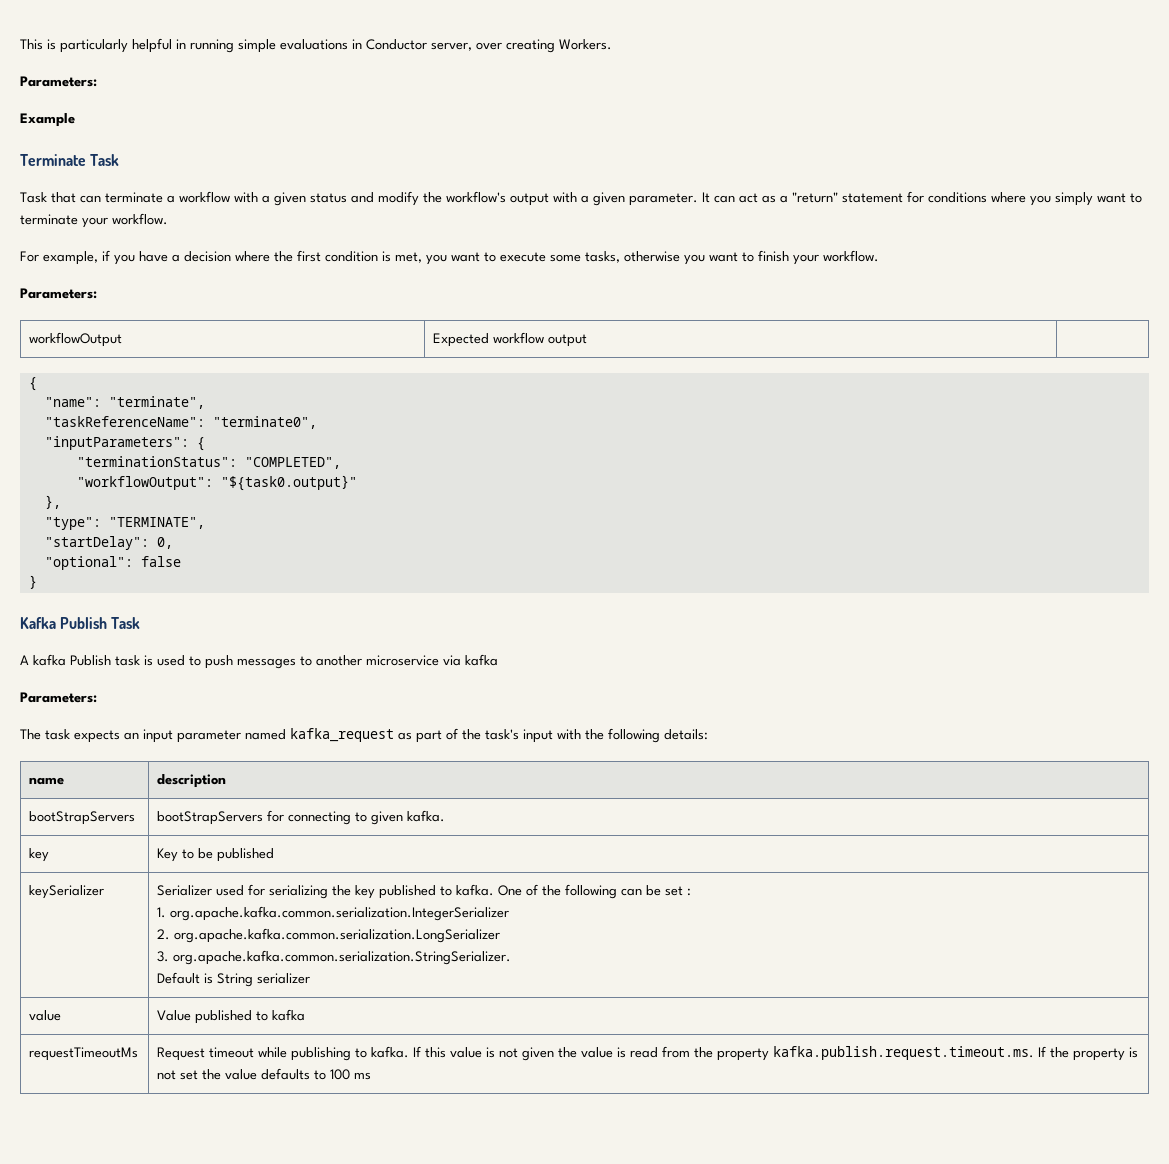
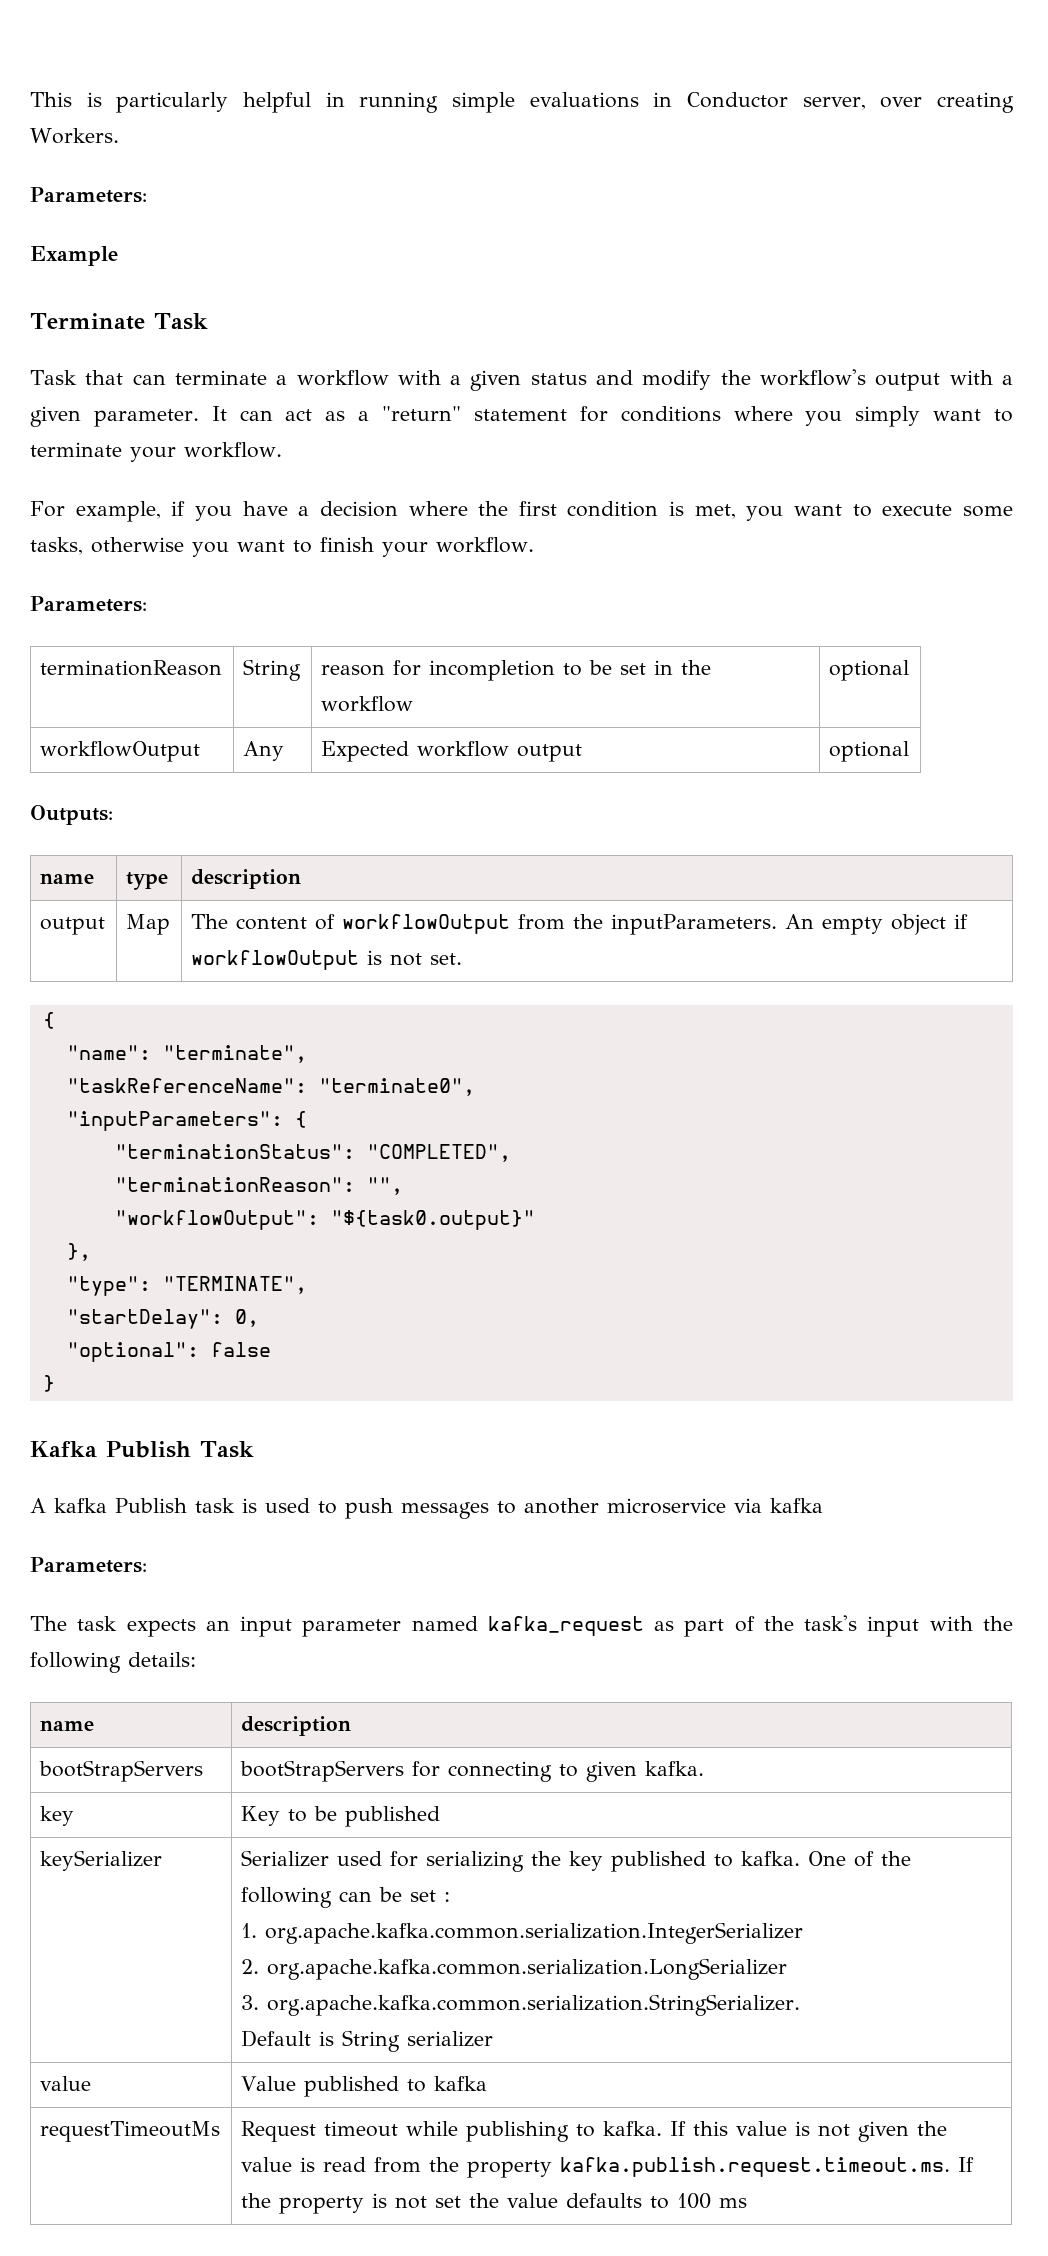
- workflowOutput | Expected workflow output |
+ terminationReason | String | reason for incompletion to be set in the workflow | optional
+ workflowOutput | Any | Expected workflow output | optional
+ Outputs:
+ name | type | description
+ output | Map | The content of workflowOutput from the inputParameters. An empty object if workflowOutput is not set.
+ "terminationReason": "",

